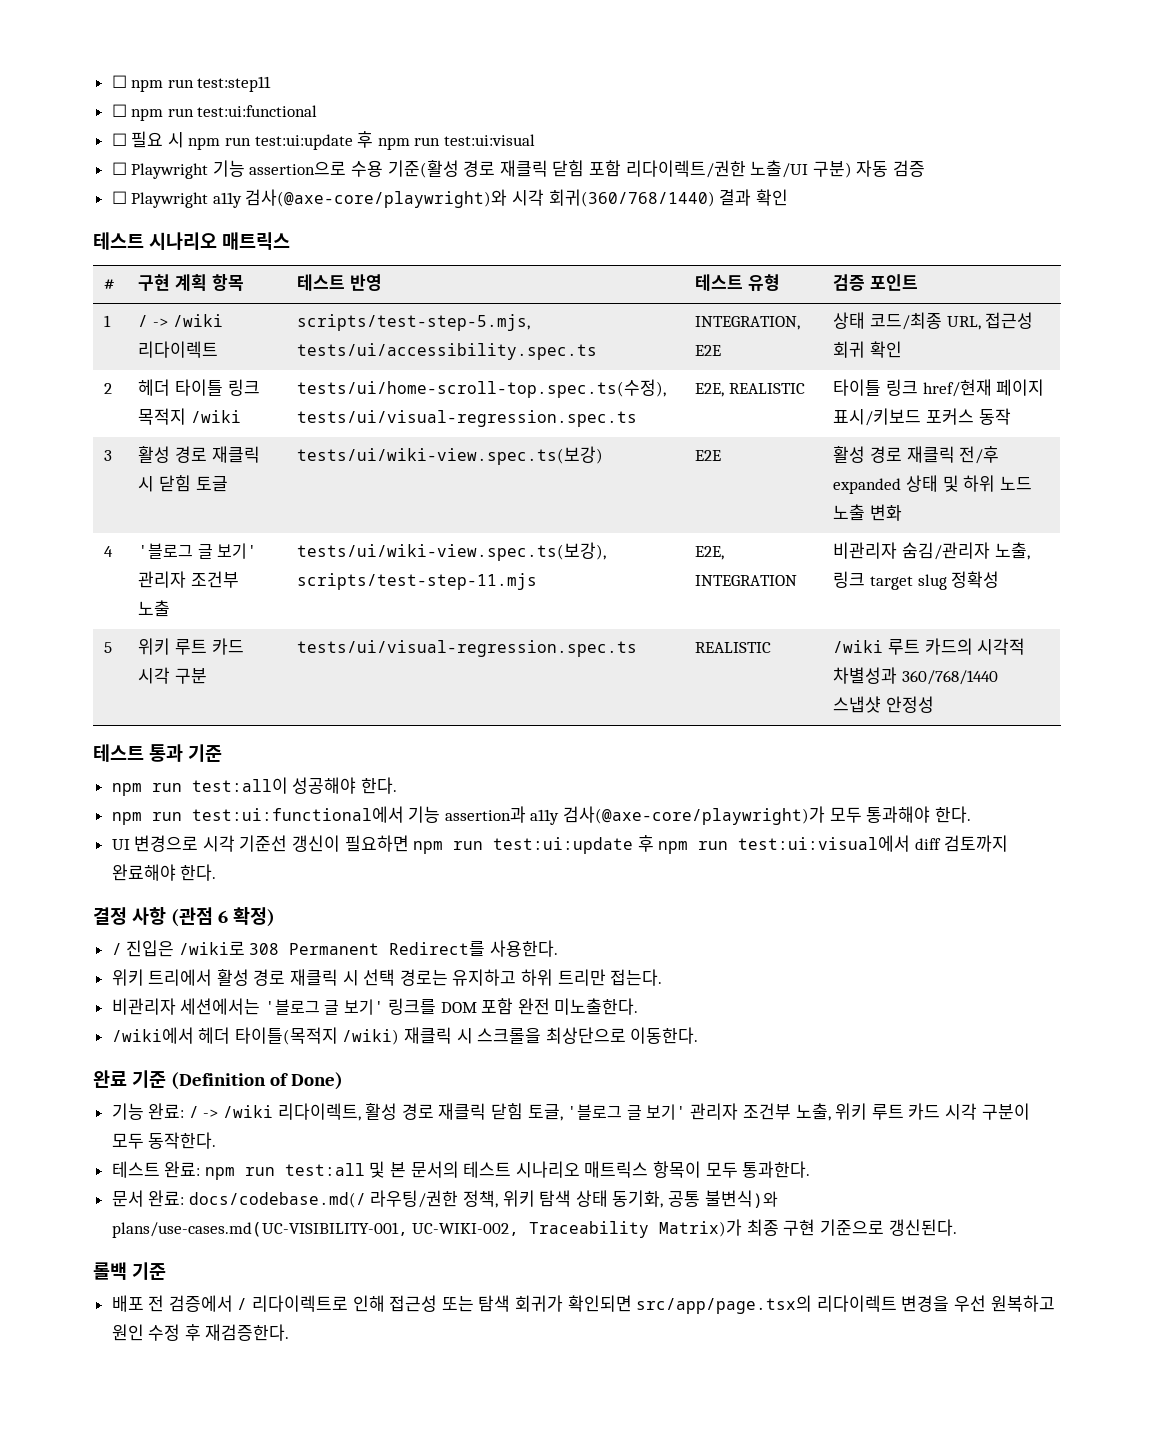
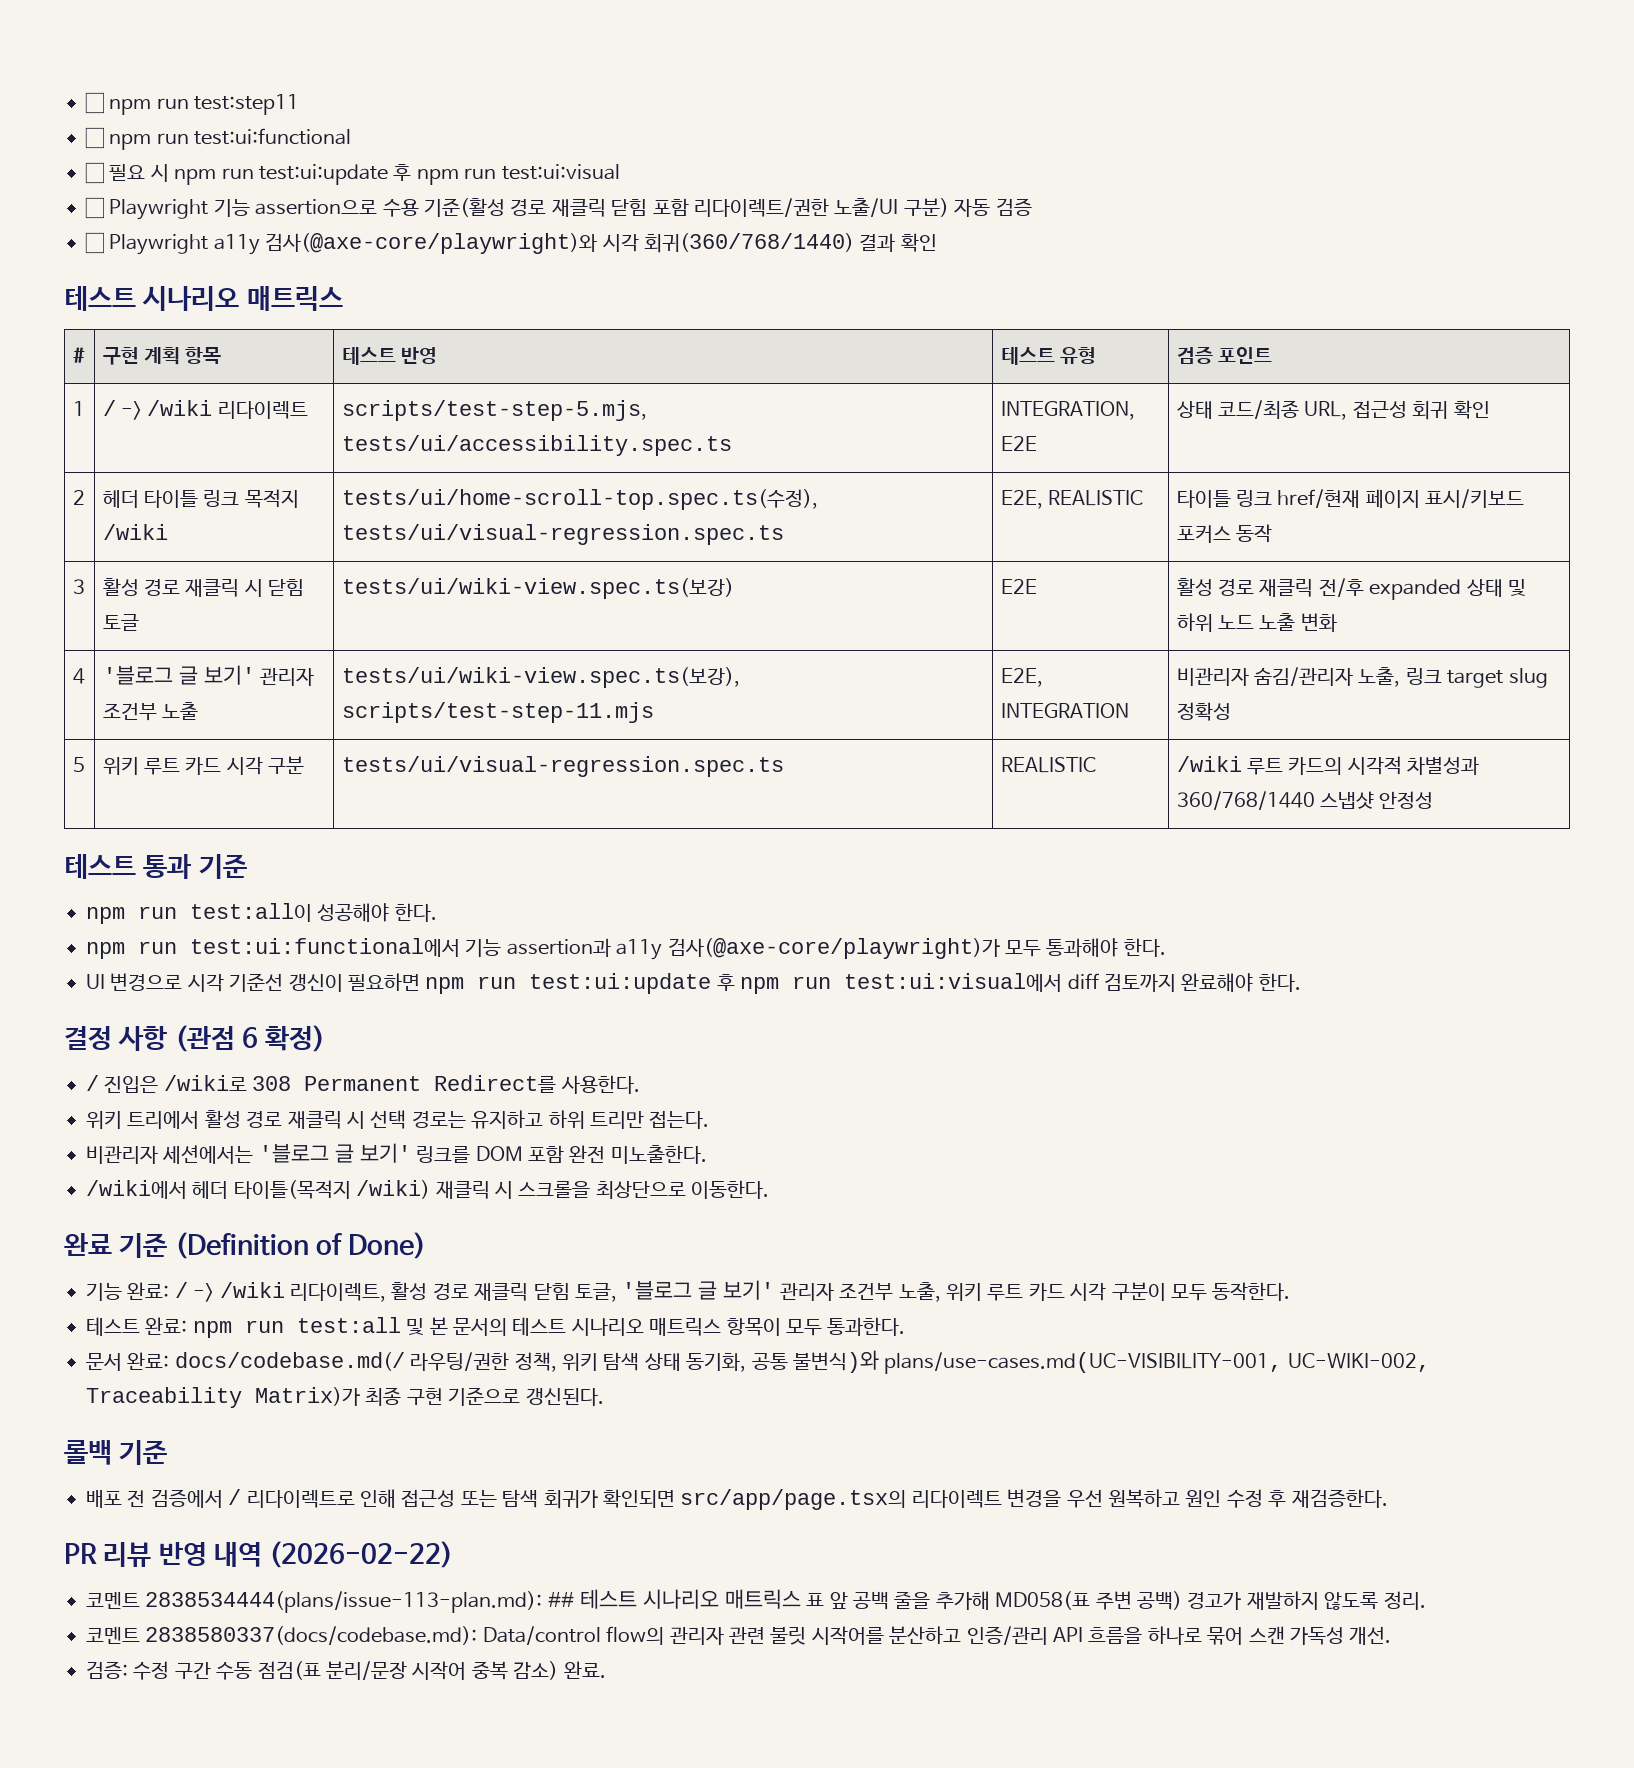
+ PR 리뷰 반영 내역 (2026-02-22)
+ 코멘트 2838534444(plans/issue-113-plan.md): ## 테스트 시나리오 매트릭스 표 앞 공백 줄을 추가해 MD058(표 주변 공백) 경고가 재발하지 않도록 정리.
+ 코멘트 2838580337(docs/codebase.md): Data/control flow의 관리자 관련 불릿 시작어를 분산하고 인증/관리 API 흐름을 하나로 묶어 스캔 가독성 개선.
+ 검증: 수정 구간 수동 점검(표 분리/문장 시작어 중복 감소) 완료.

